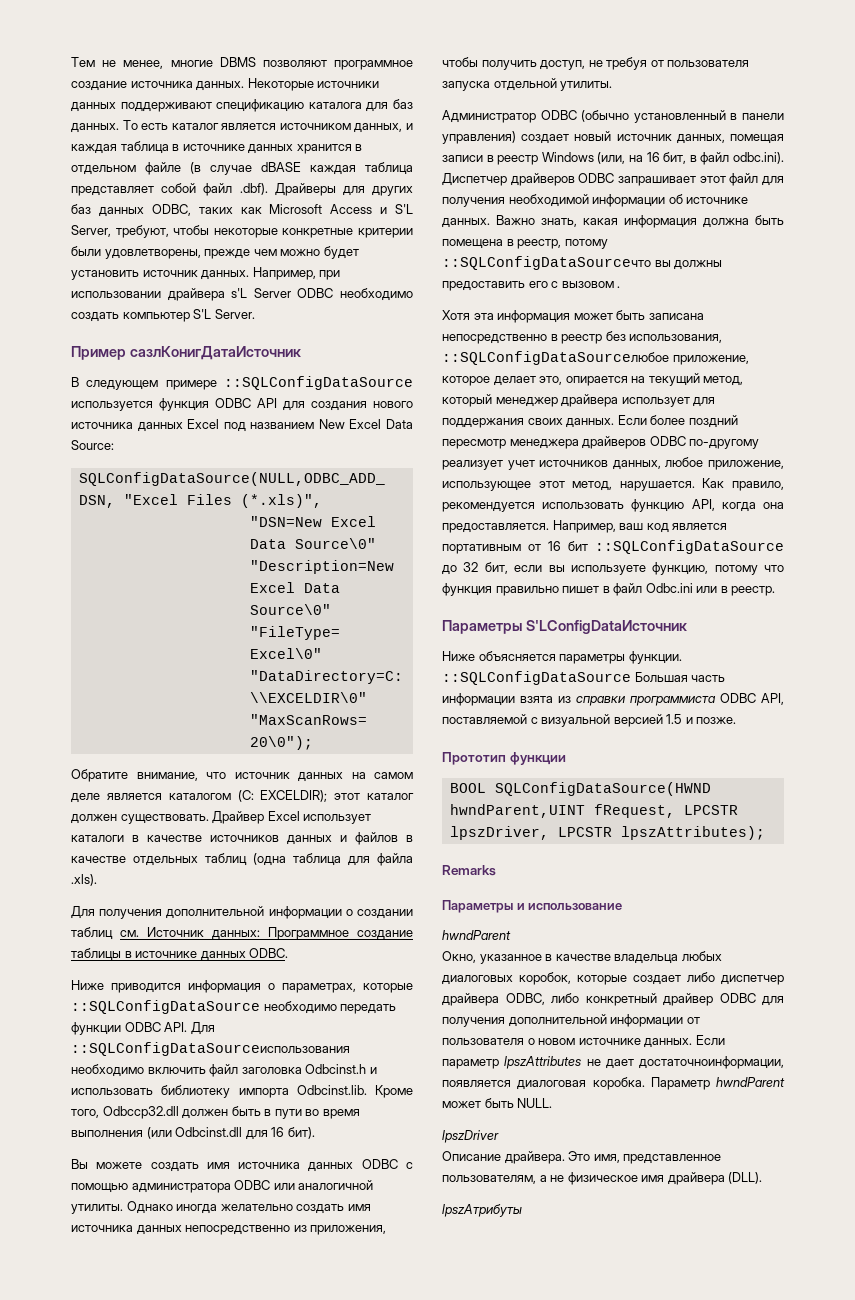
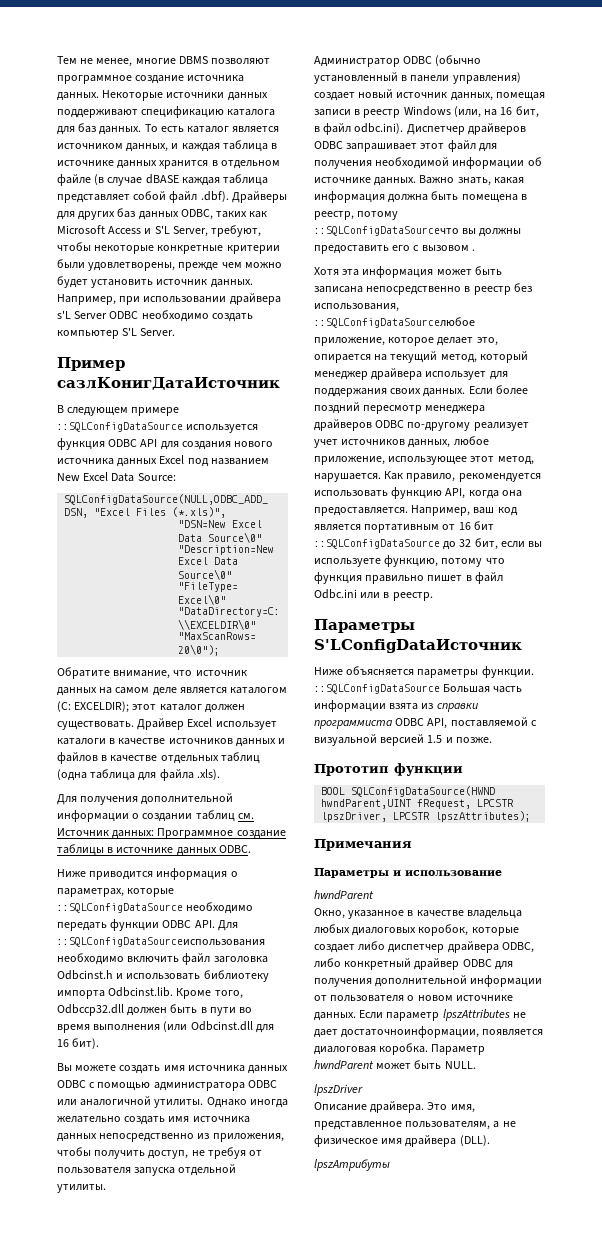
- Remarks
+ Примечания

